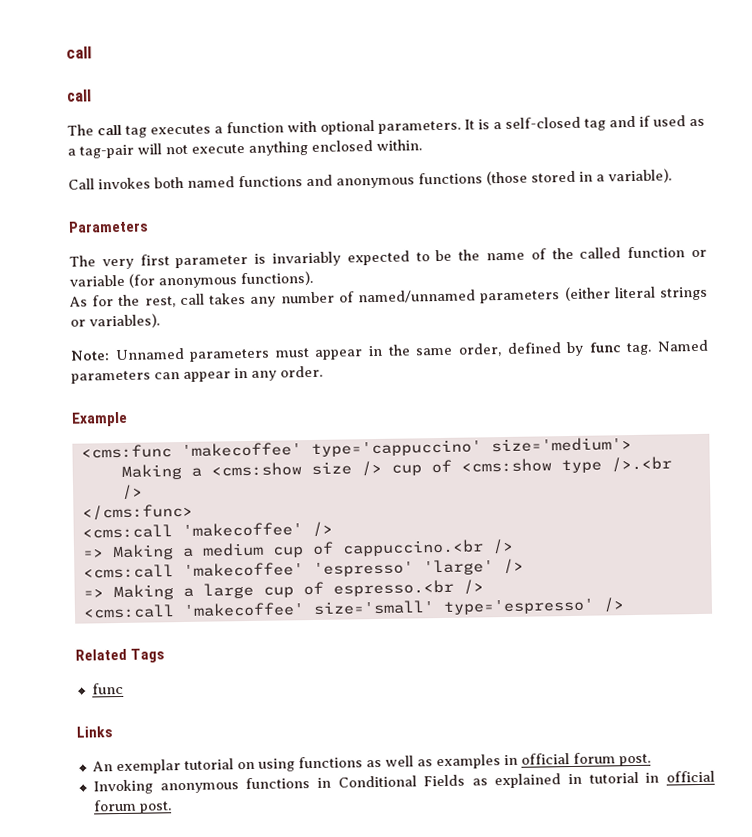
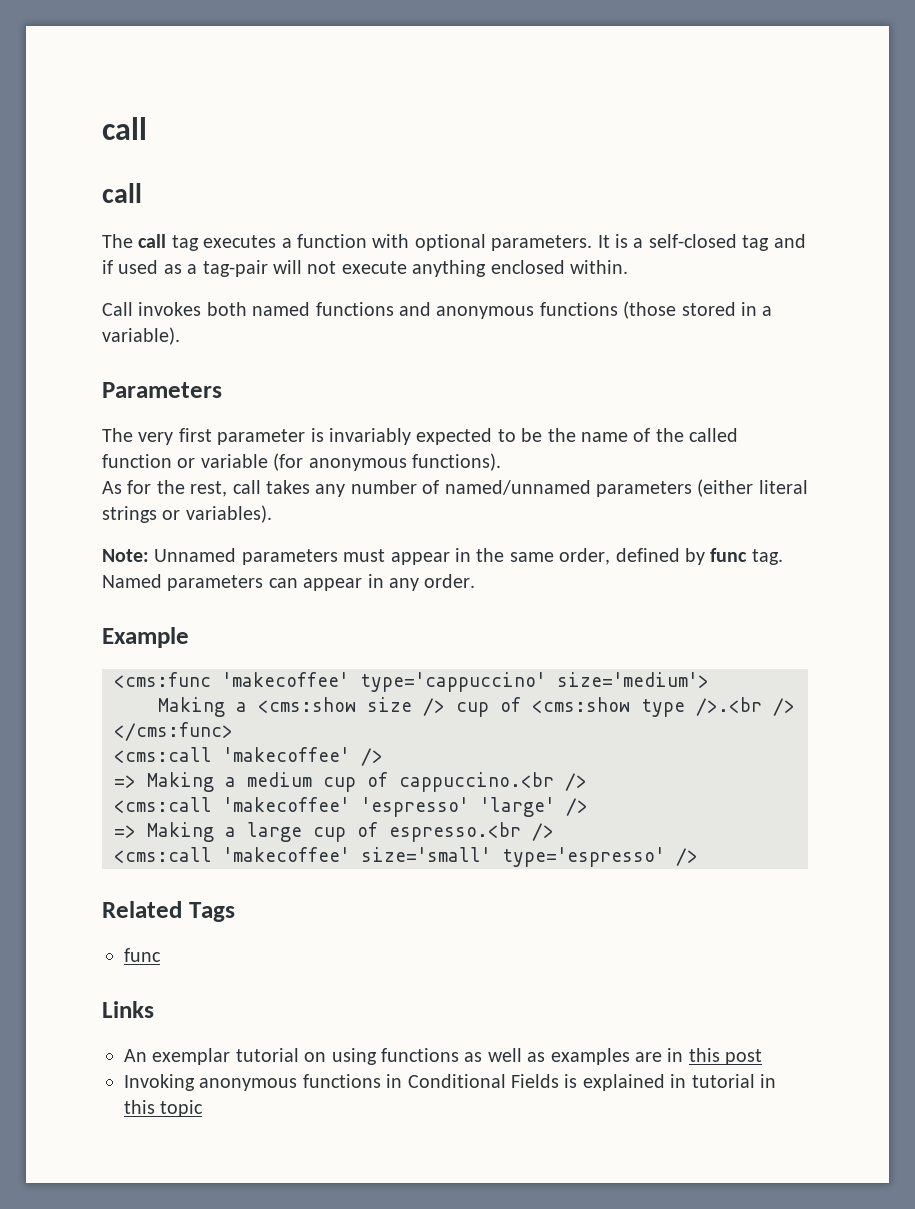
- An exemplar tutorial on using functions as well as examples in official forum post.
+ An exemplar tutorial on using functions as well as examples are in this post
- Invoking anonymous functions in Conditional Fields as explained in tutorial in official forum post.
+ Invoking anonymous functions in Conditional Fields is explained in tutorial in this topic

